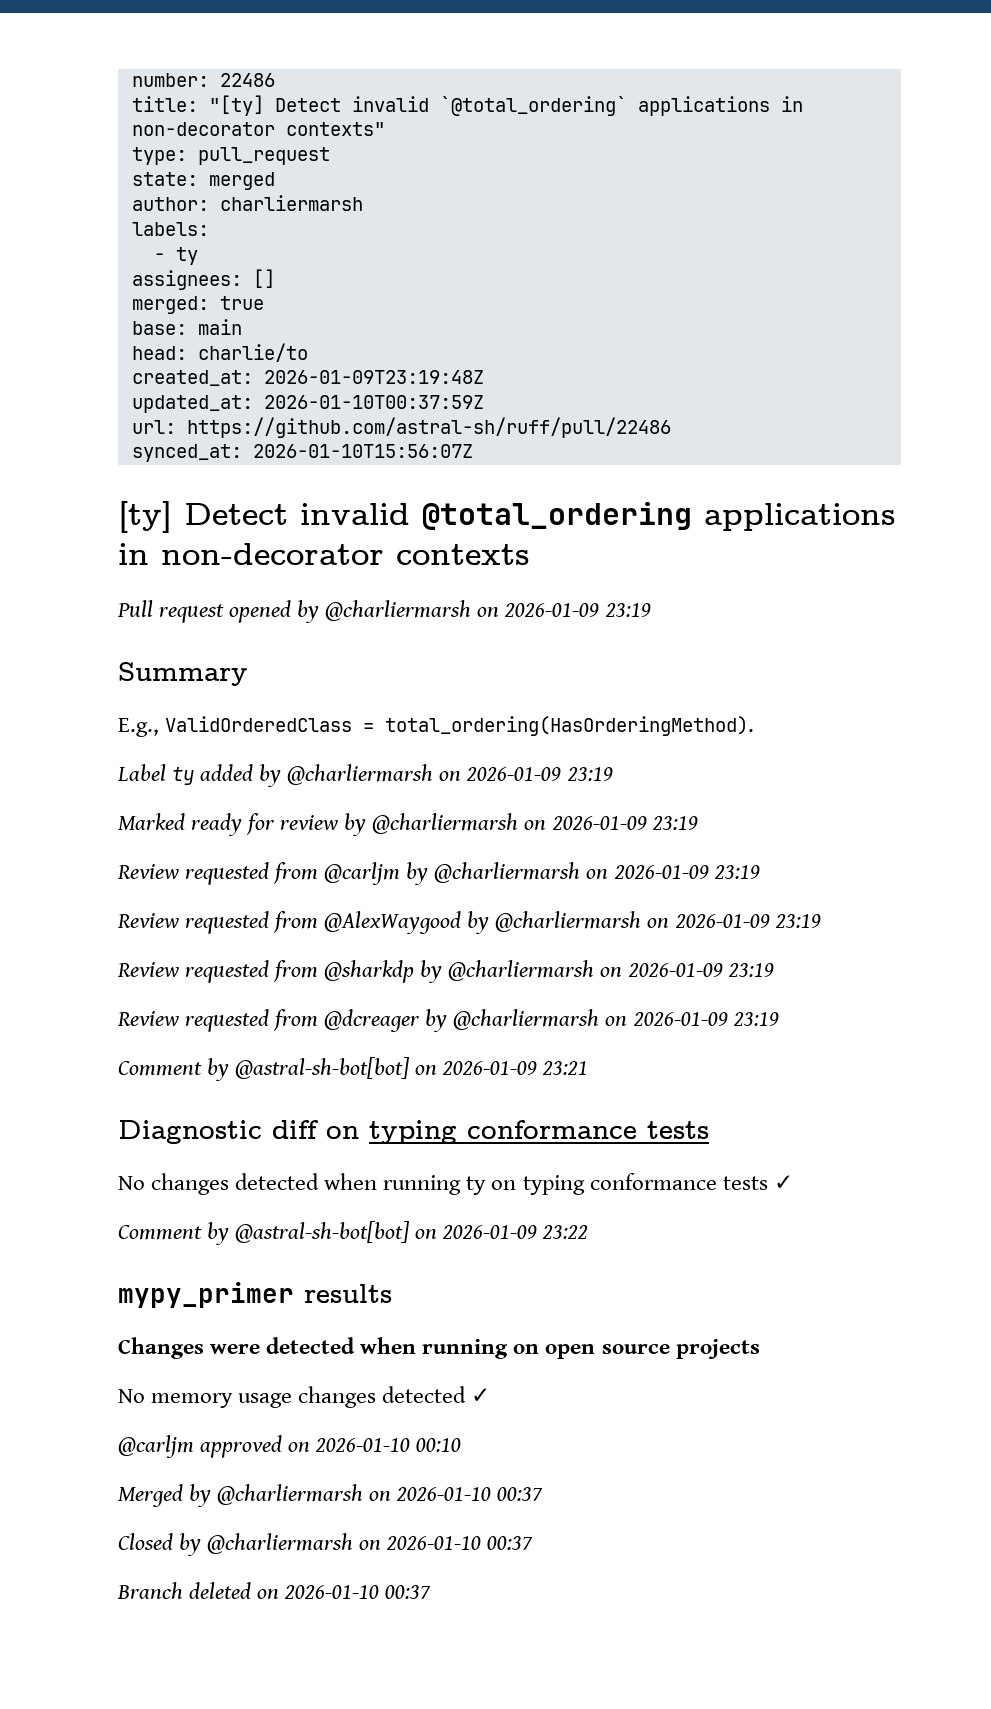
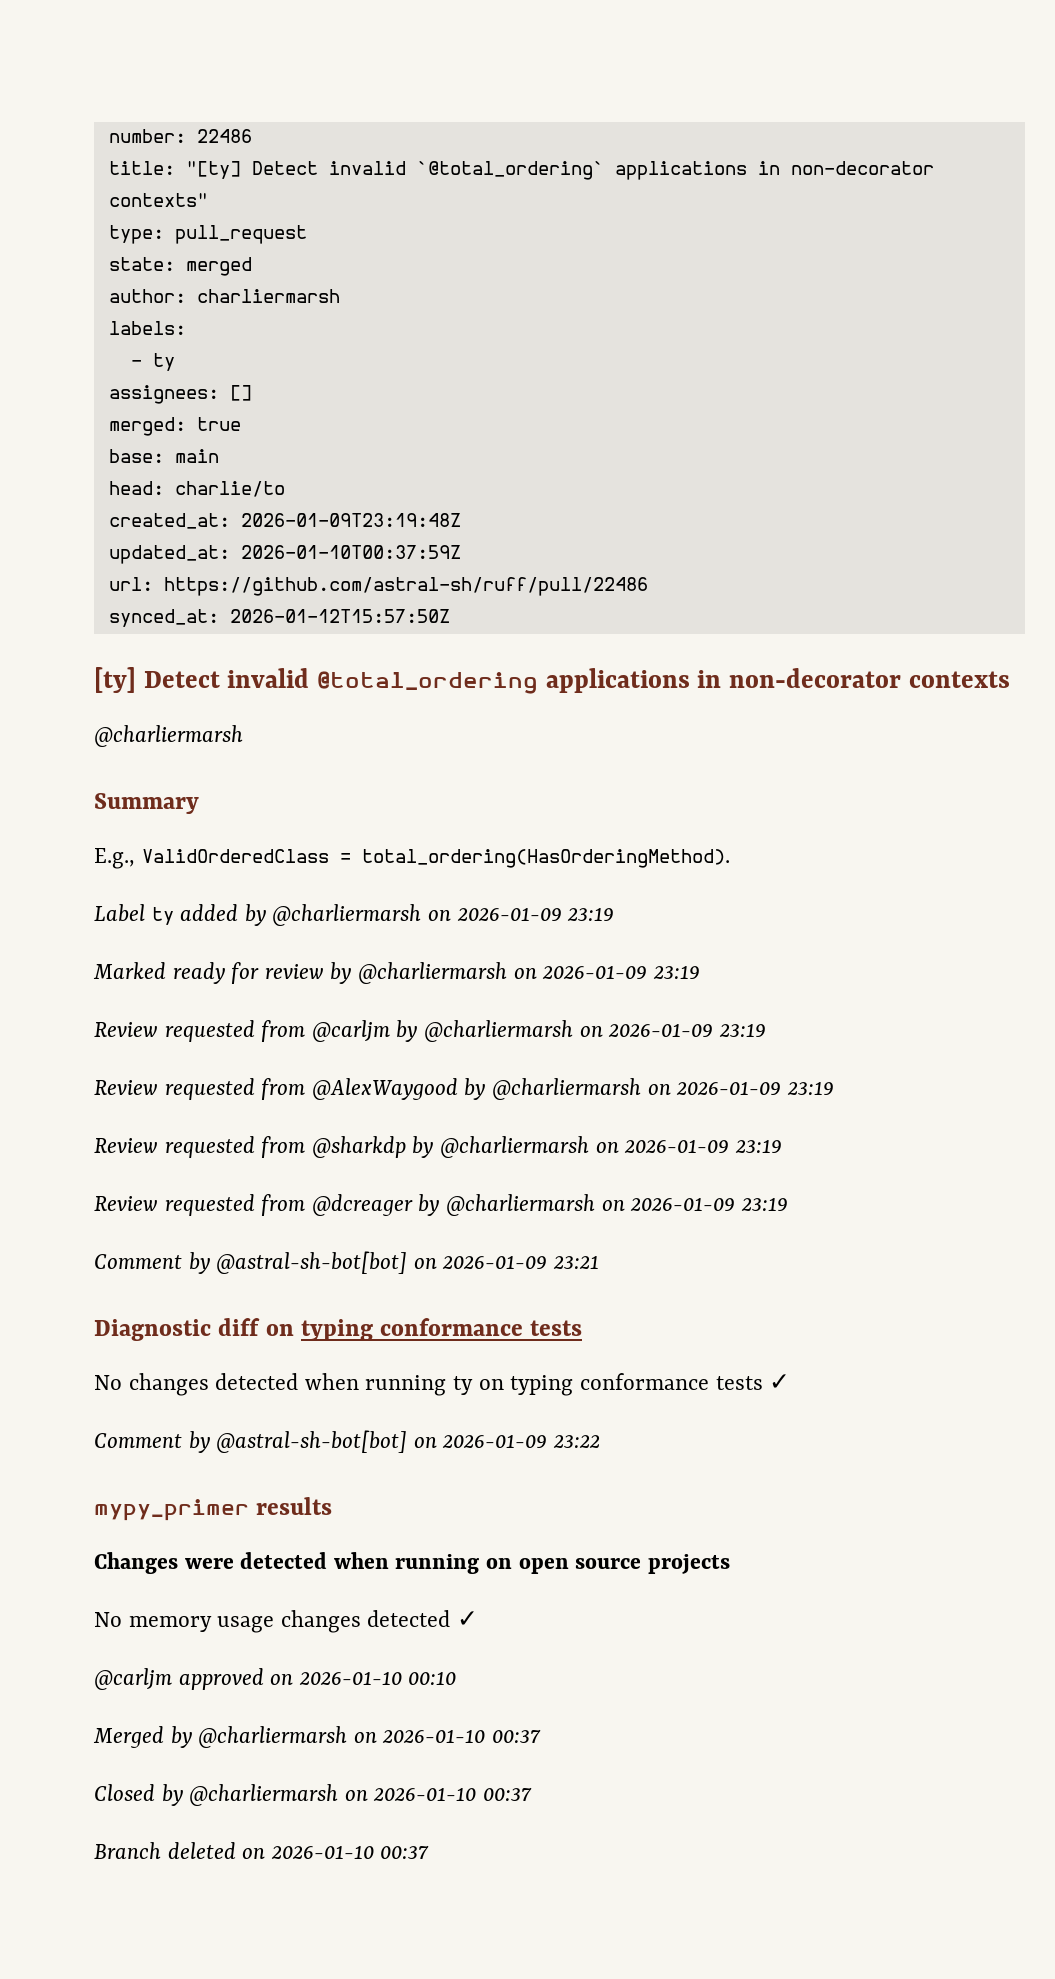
- synced_at: 2026-01-10T15:56:07Z
+ synced_at: 2026-01-12T15:57:50Z
  [ty] Detect invalid @total_ordering applications in non-decorator contexts
- Pull request opened by @charliermarsh on 2026-01-09 23:19
+ @charliermarsh

